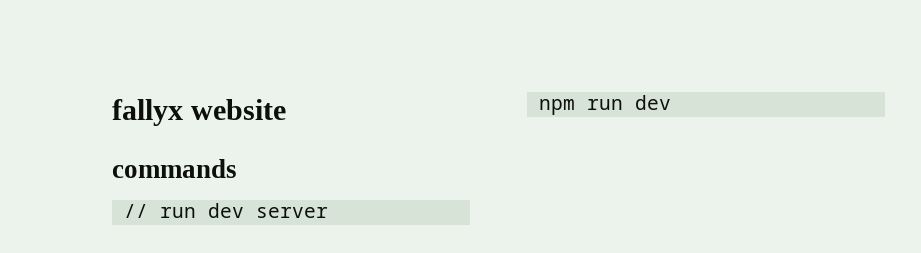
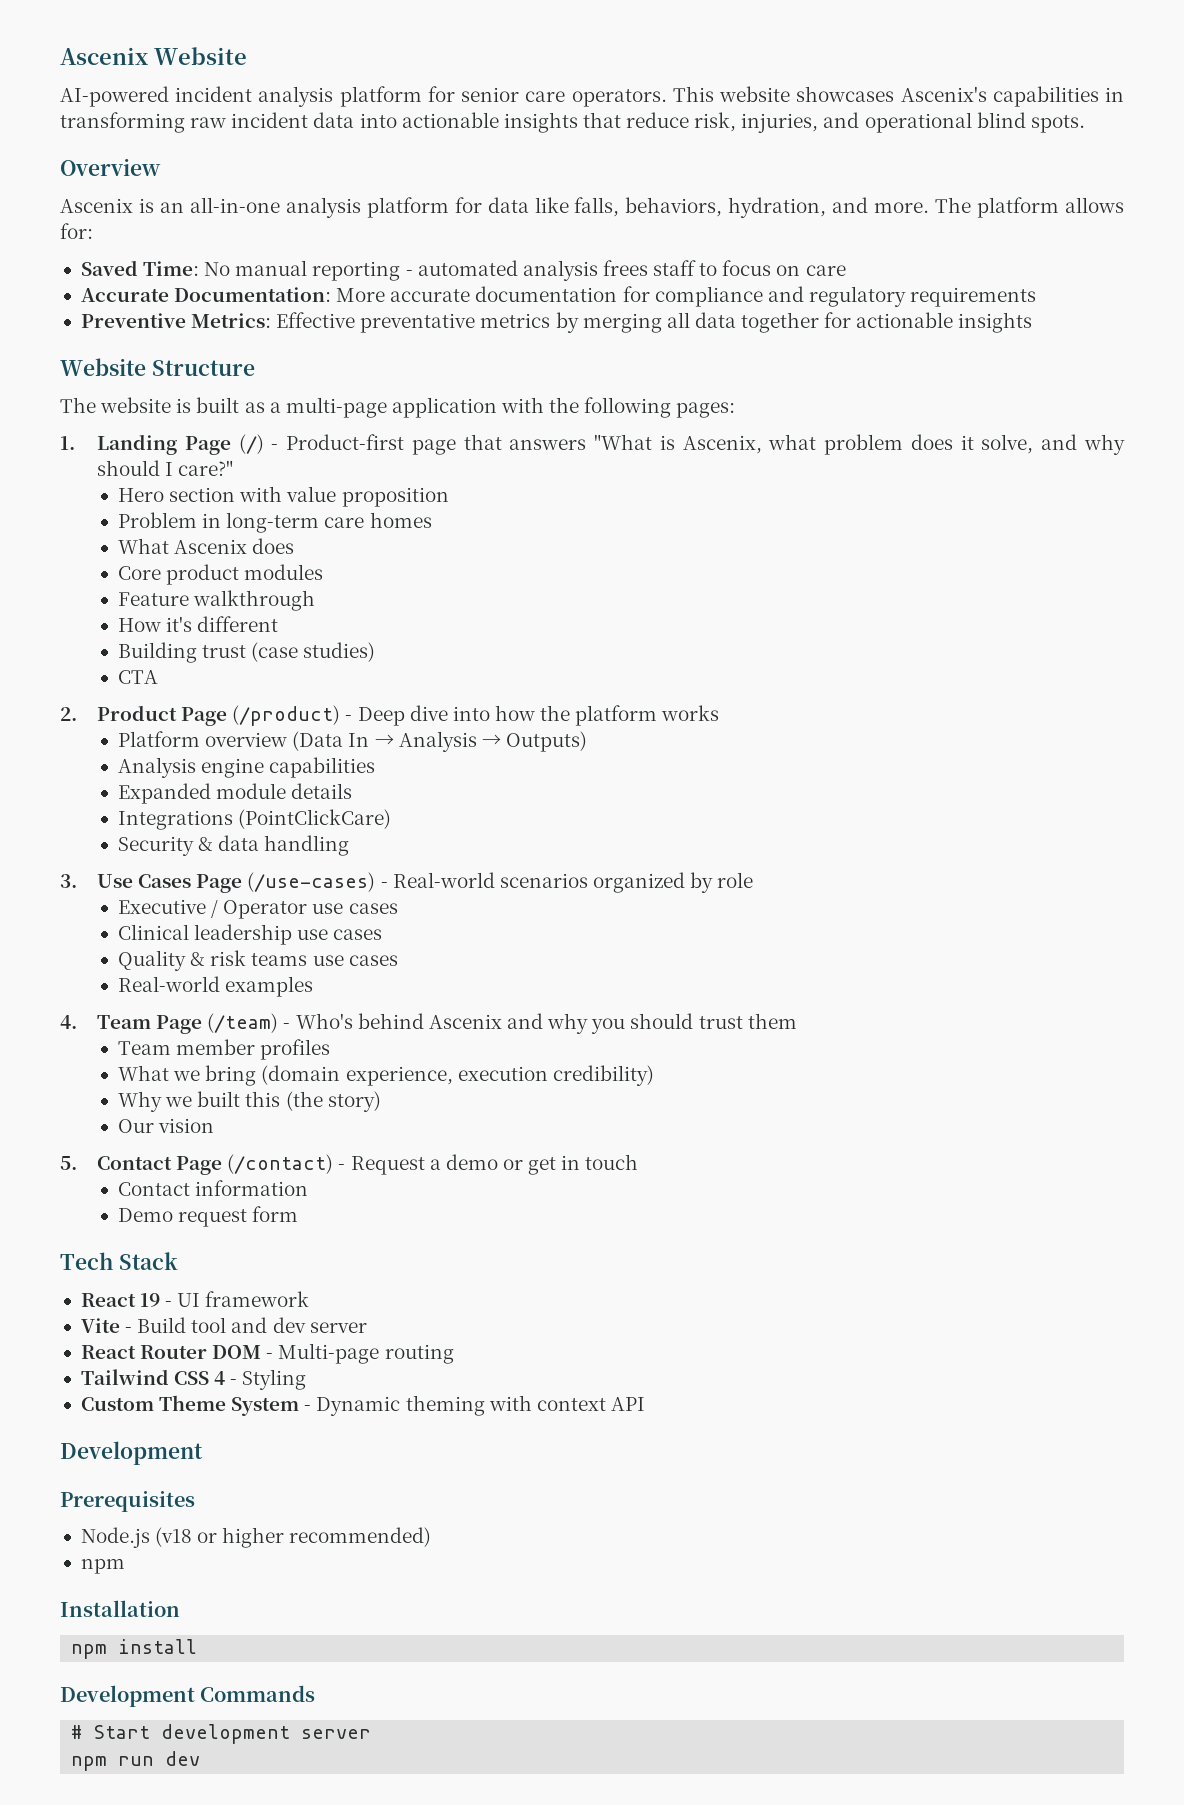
- fallyx website
- commands
- // run dev server
+ Ascenix Website
+ AI-powered incident analysis platform for senior care operators. This website showcases Ascenix's capabilities in transforming raw incident data into actionable insights that reduce risk, injuries, and operational blind spots.
+ Overview
+ Ascenix is an all-in-one analysis platform for data like falls, behaviors, hydration, and more. The platform allows for:
+ Saved Time: No manual reporting - automated analysis frees staff to focus on care
+ Accurate Documentation: More accurate documentation for compliance and regulatory requirements
+ Preventive Metrics: Effective preventative metrics by merging all data together for actionable insights
+ Website Structure
+ The website is built as a multi-page application with the following pages:
+ 1. Landing Page (/) - Product-first page that answers "What is Ascenix, what problem does it solve, and why should I care?"
+ Hero section with value proposition
+ Problem in long-term care homes
+ What Ascenix does
+ Core product modules
+ Feature walkthrough
+ How it's different
+ Building trust (case studies)
+ CTA
+ 2. Product Page (/product) - Deep dive into how the platform works
+ Platform overview (Data In → Analysis → Outputs)
+ Analysis engine capabilities
+ Expanded module details
+ Integrations (PointClickCare)
+ Security & data handling
+ 3. Use Cases Page (/use-cases) - Real-world scenarios organized by role
+ Executive / Operator use cases
+ Clinical leadership use cases
+ Quality & risk teams use cases
+ Real-world examples
+ 4. Team Page (/team) - Who's behind Ascenix and why you should trust them
+ Team member profiles
+ What we bring (domain experience, execution credibility)
+ Why we built this (the story)
+ Our vision
+ 5. Contact Page (/contact) - Request a demo or get in touch
+ Contact information
+ Demo request form
+ Tech Stack
+ React 19 - UI framework
+ Vite - Build tool and dev server
+ React Router DOM - Multi-page routing
+ Tailwind CSS 4 - Styling
+ Custom Theme System - Dynamic theming with context API
+ Development
+ Prerequisites
+ Node.js (v18 or higher recommended)
+ npm
+ Installation
+ npm install
+ Development Commands
+ # Start development server

